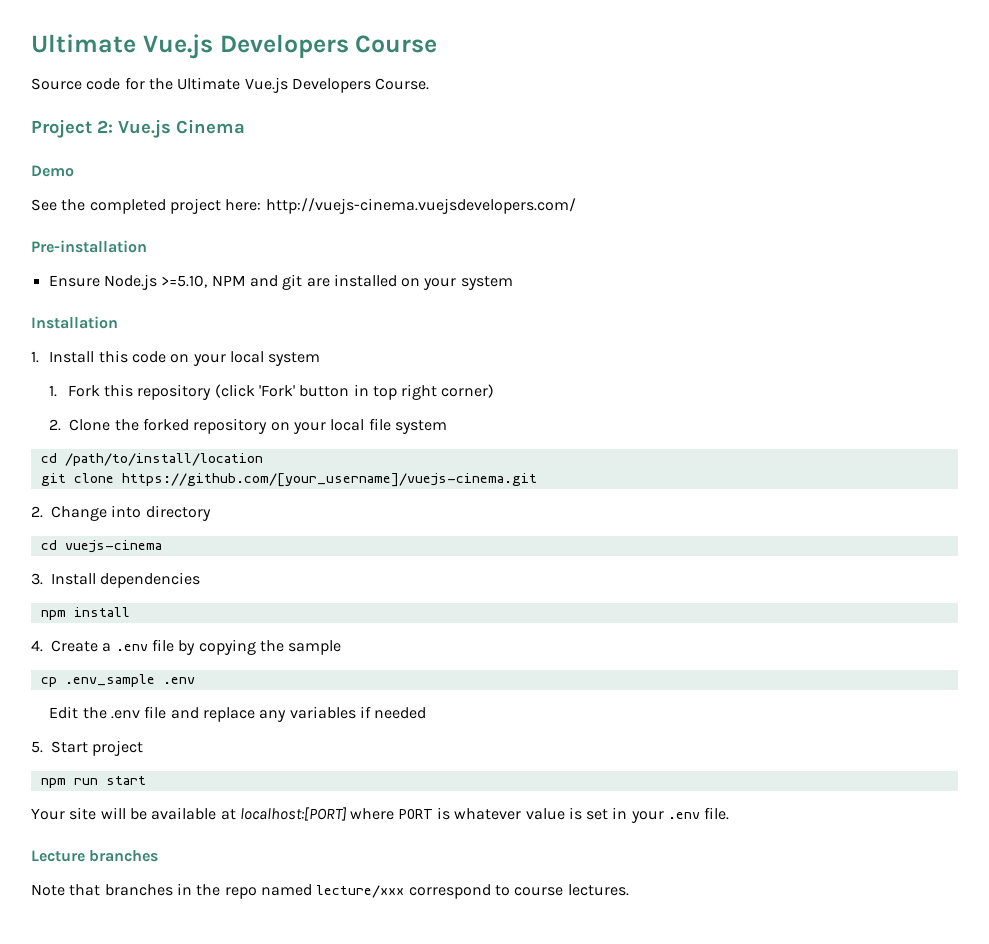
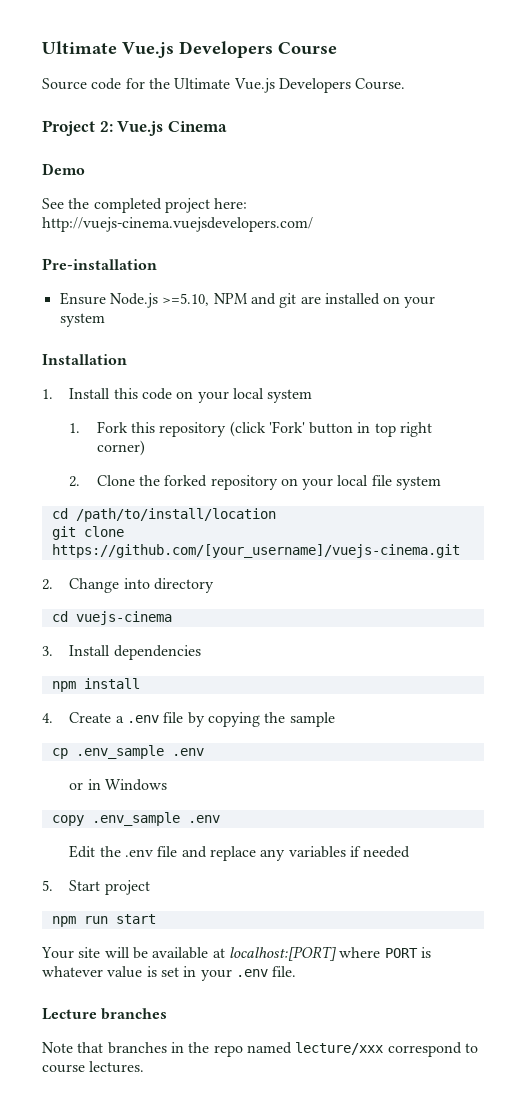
+ or in Windows
+ copy .env_sample .env

